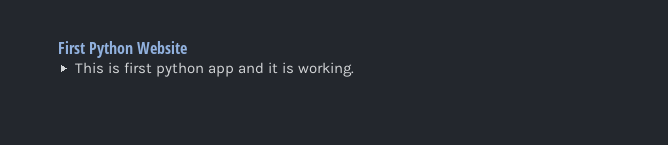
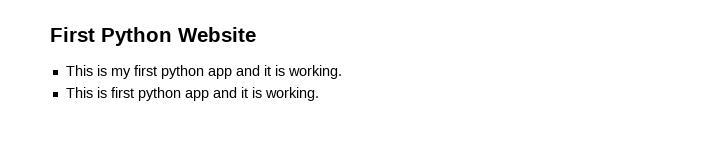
+ This is my first python app and it is working.

